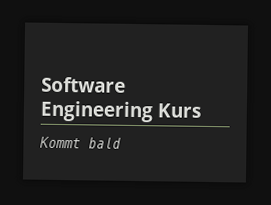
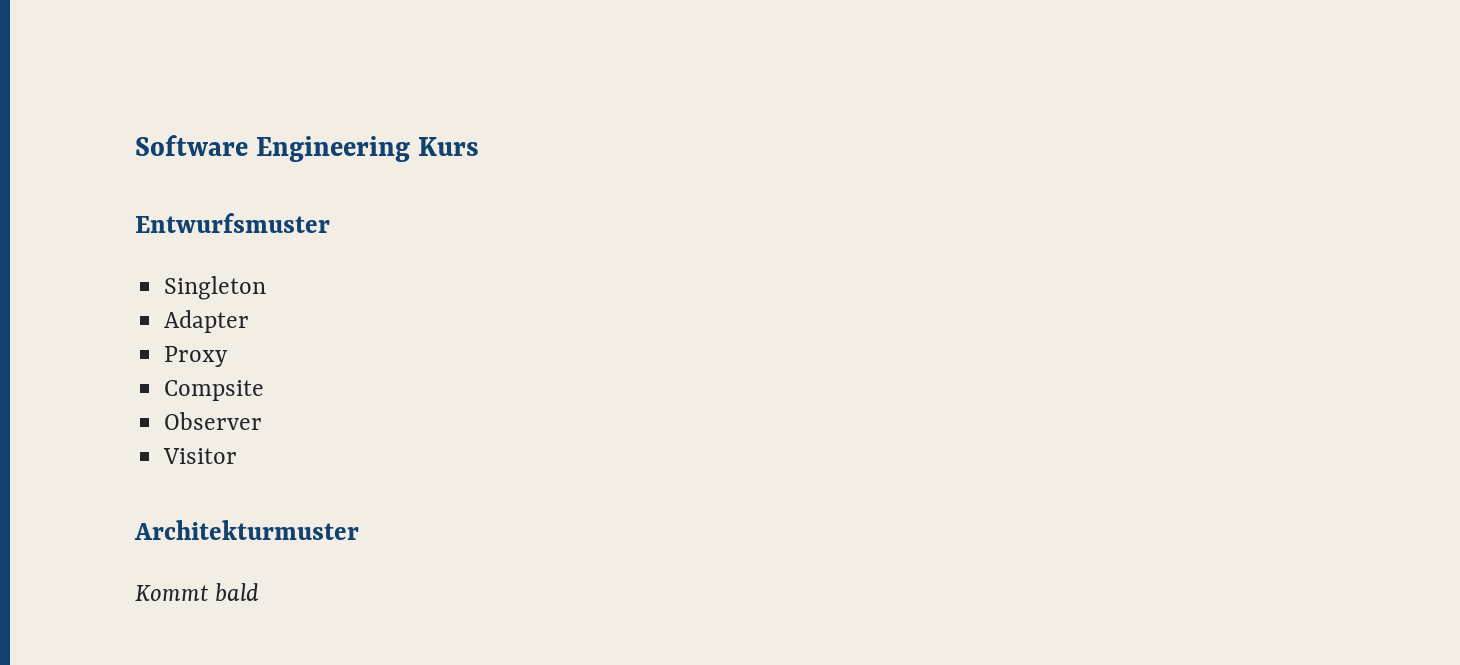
+ Entwurfsmuster
+ Singleton
+ Adapter
+ Proxy
+ Compsite
+ Observer
+ Visitor
+ Architekturmuster

